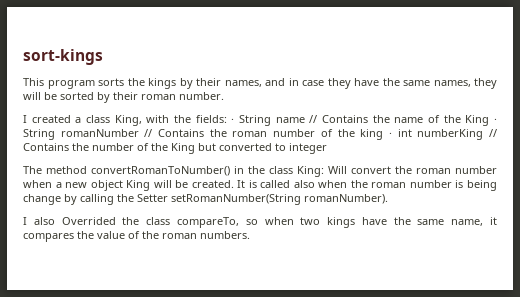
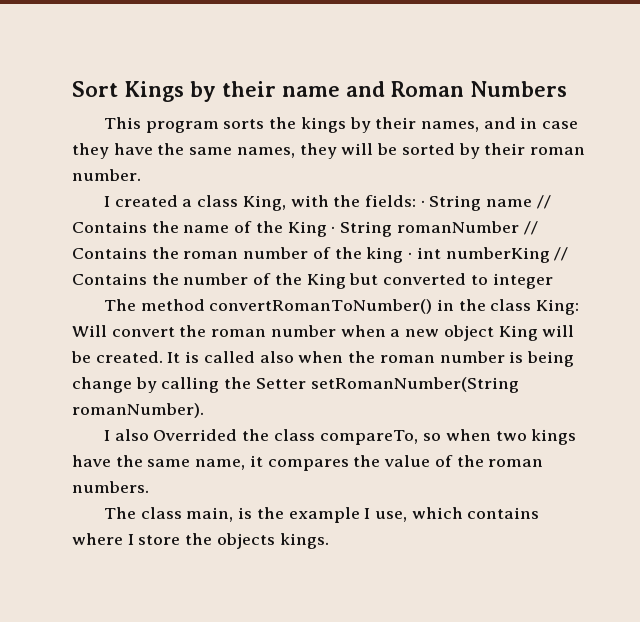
- sort-kings
+ Sort Kings by their name and Roman Numbers
+ The class main, is the example I use, which contains where I store the objects kings.

